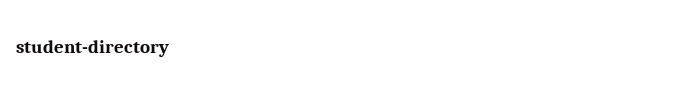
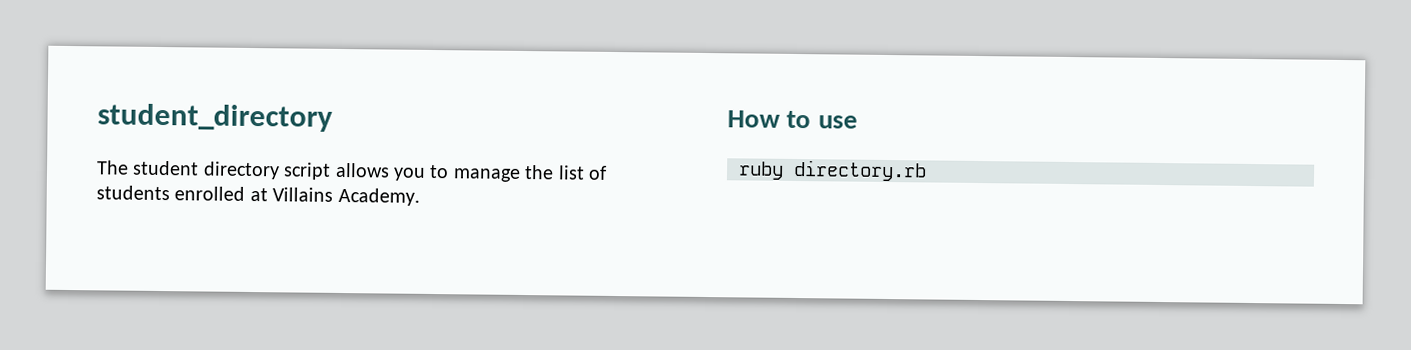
- student-directory
+ student_directory
+ The student directory script allows you to manage the list of students enrolled at Villains Academy.
+ How to use
+ ruby directory.rb

